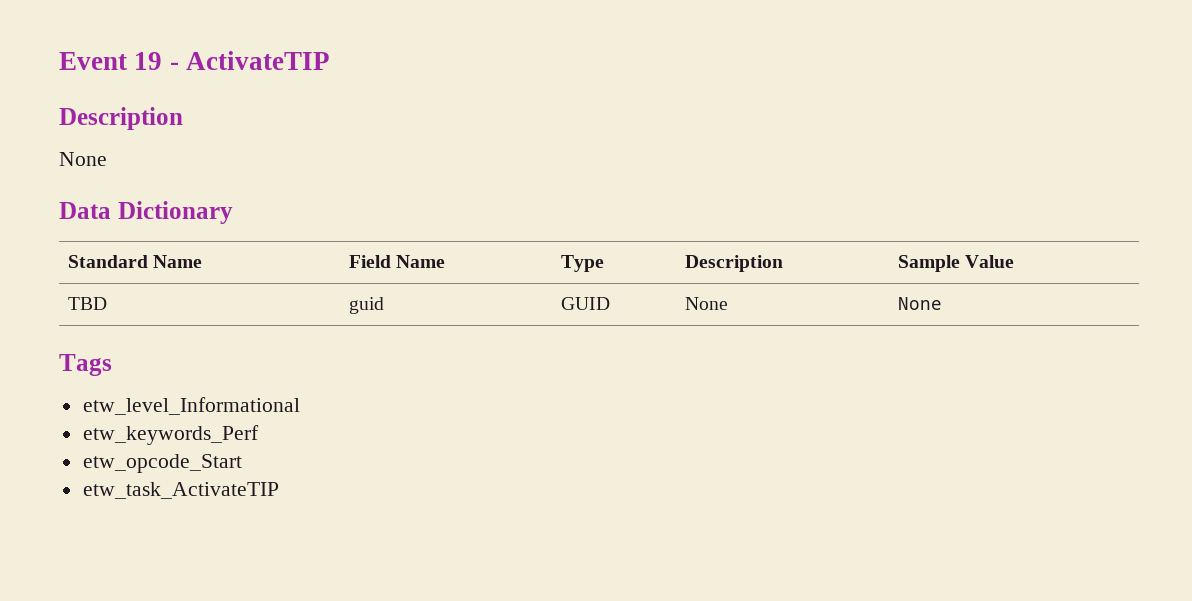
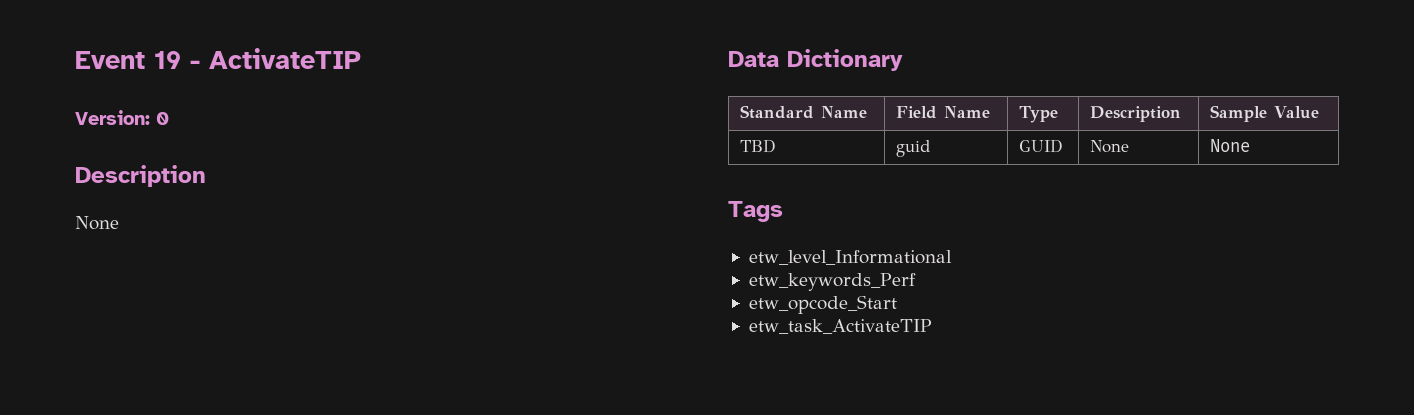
+ Version: 0

